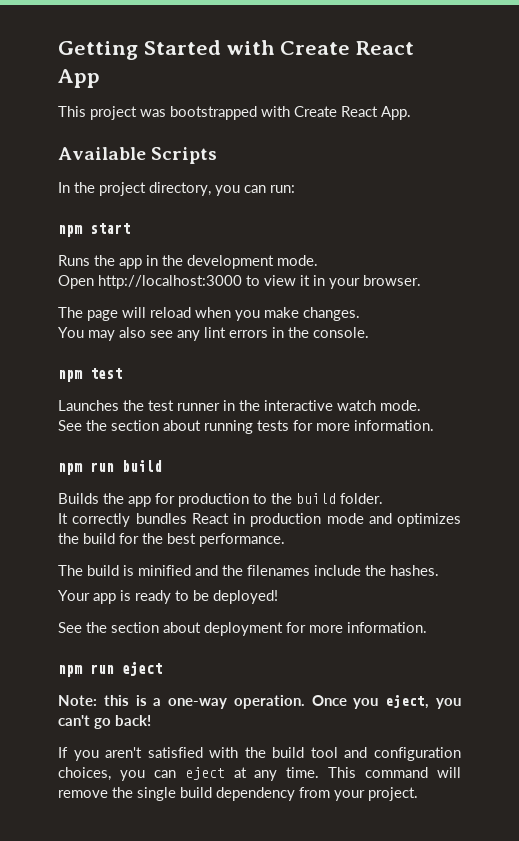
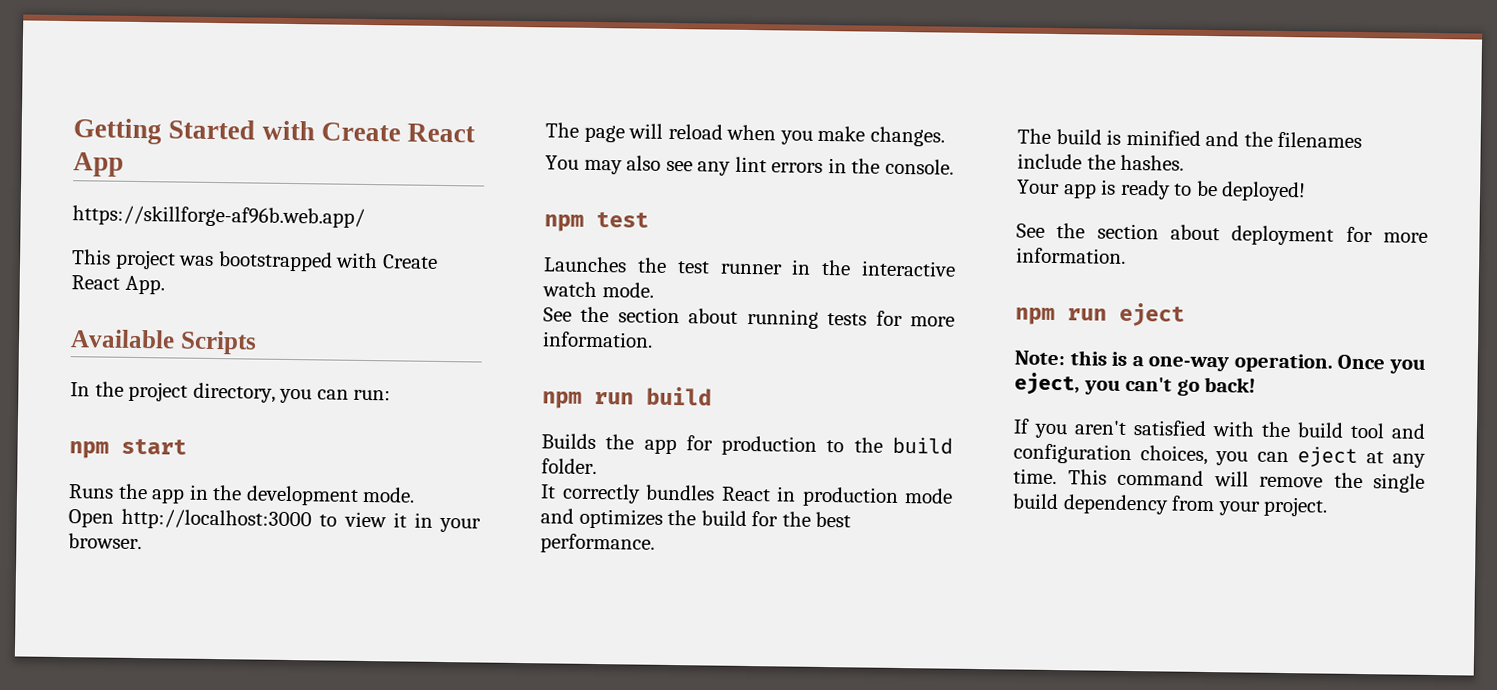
+ https://skillforge-af96b.web.app/

